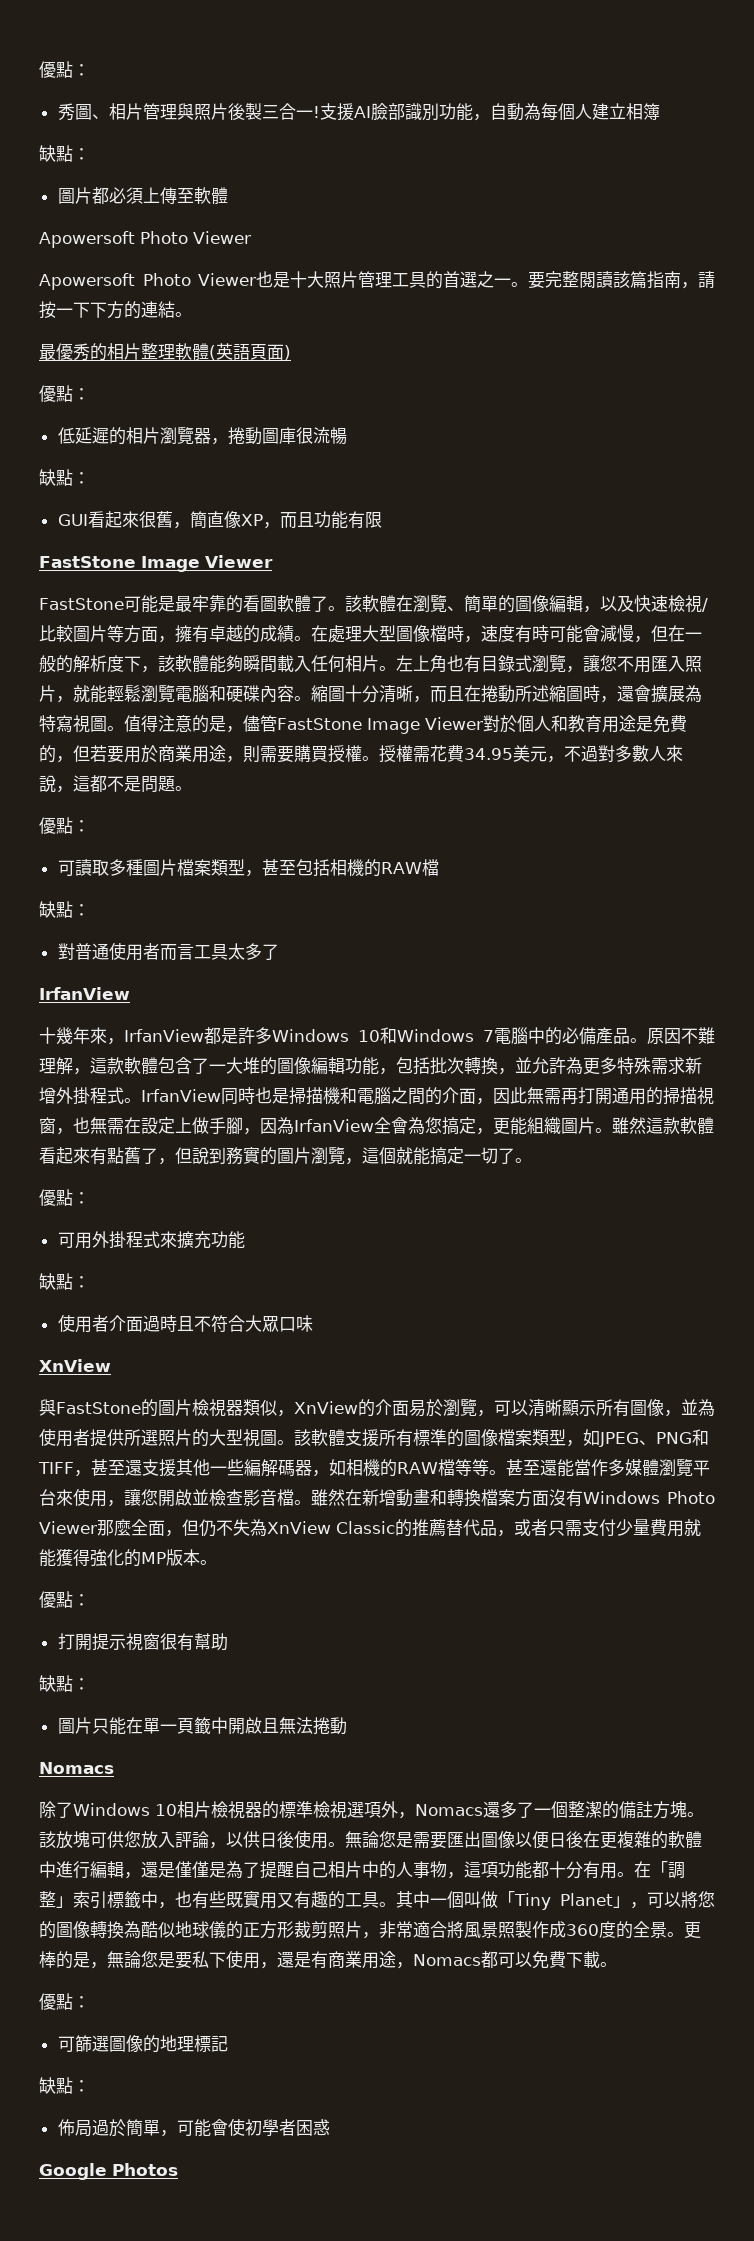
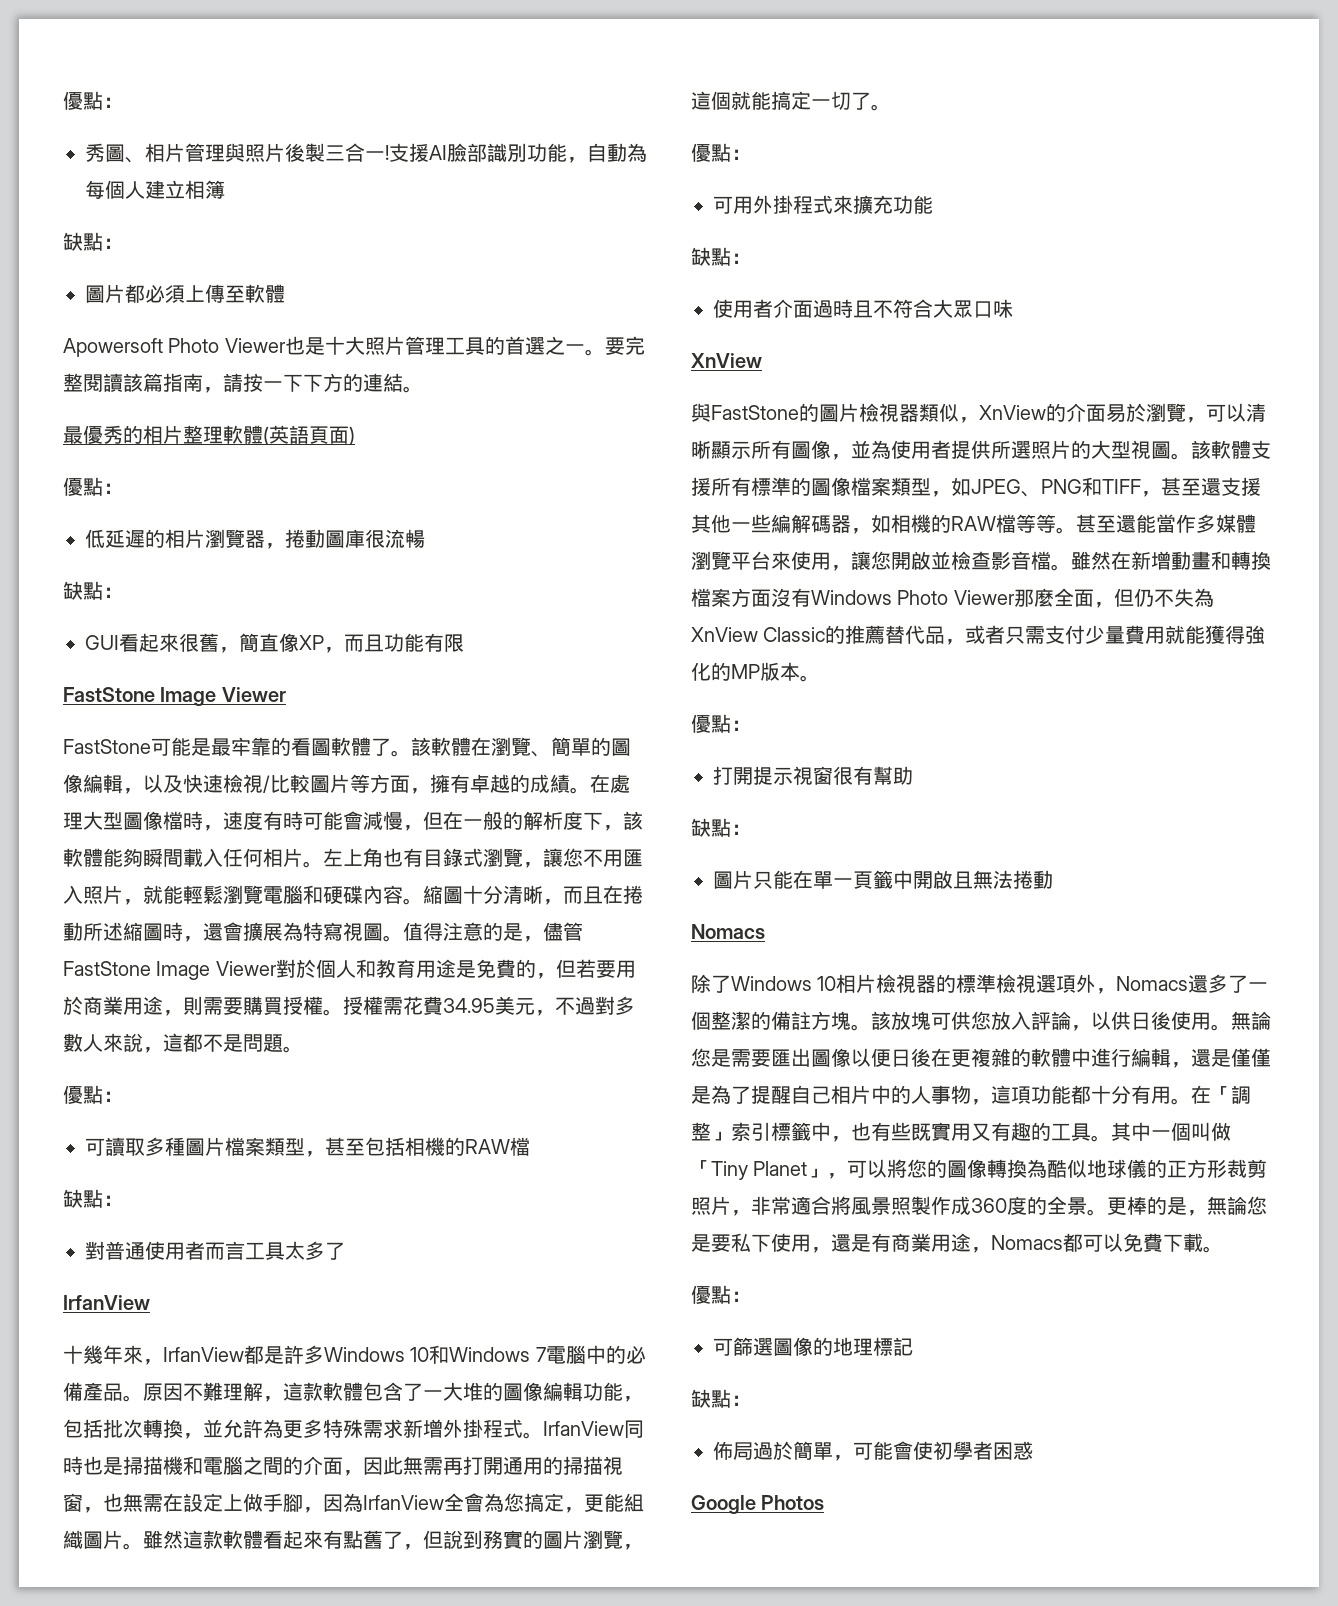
  圖片都必須上傳至軟體
- Apowersoft Photo Viewer

